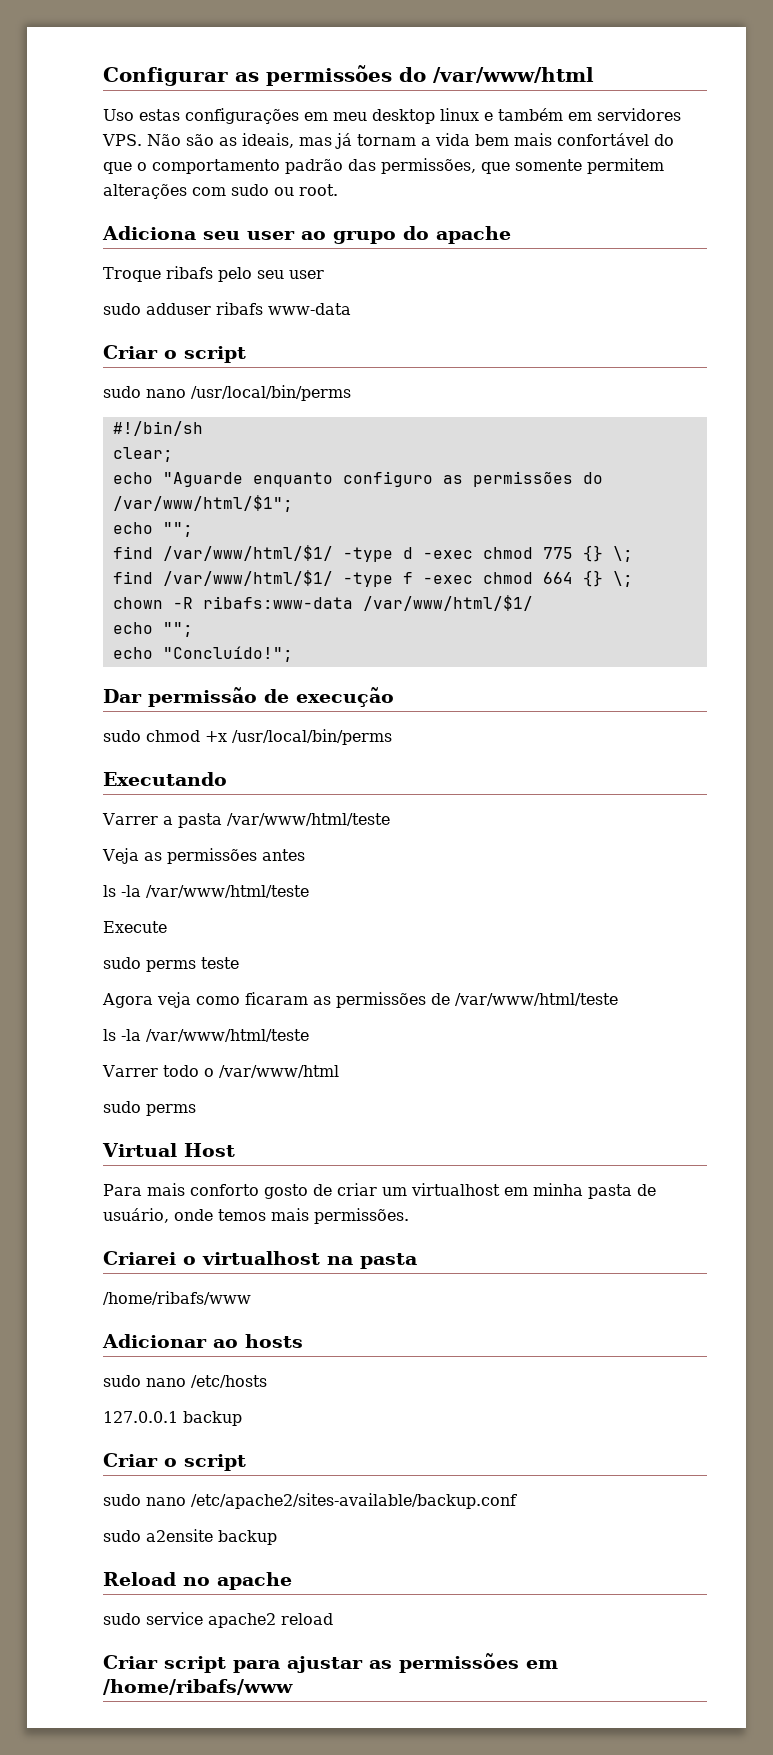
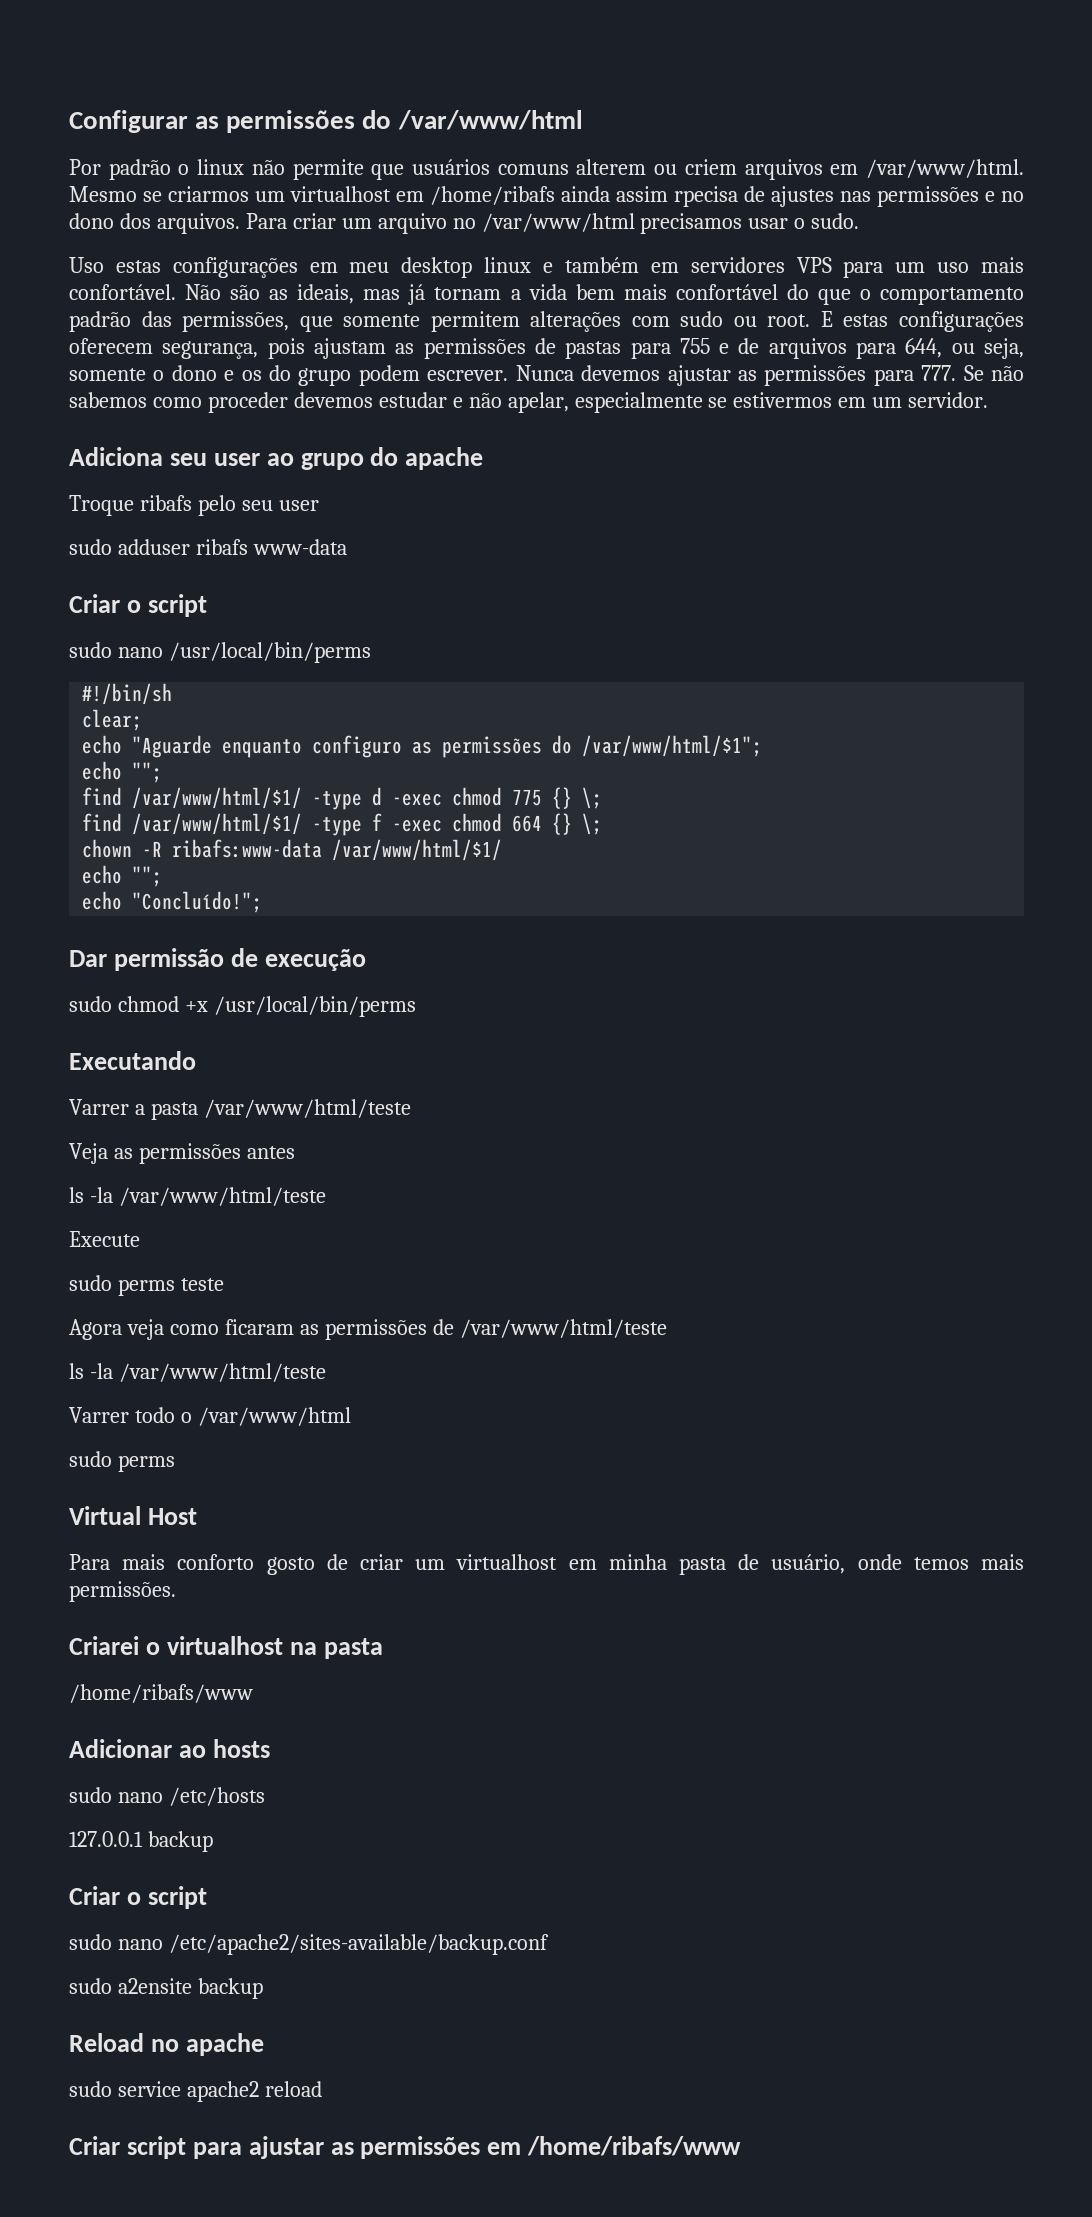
+ Por padrão o linux não permite que usuários comuns alterem ou criem arquivos em /var/www/html. Mesmo se criarmos um virtualhost em /home/ribafs ainda assim rpecisa de ajustes nas permissões e no dono dos arquivos. Para criar um arquivo no /var/www/html precisamos usar o sudo.
- Uso estas configurações em meu desktop linux e também em servidores VPS. Não são as ideais, mas já tornam a vida bem mais confortável do que o comportamento padrão das permissões, que somente permitem alterações com sudo ou root.
+ Uso estas configurações em meu desktop linux e também em servidores VPS para um uso mais confortável. Não são as ideais, mas já tornam a vida bem mais confortável do que o comportamento padrão das permissões, que somente permitem alterações com sudo ou root. E estas configurações oferecem segurança, pois ajustam as permissões de pastas para 755 e de arquivos para 644, ou seja, somente o dono e os do grupo podem escrever. Nunca devemos ajustar as permissões para 777. Se não sabemos como proceder devemos estudar e não apelar, especialmente se estivermos em um servidor.

